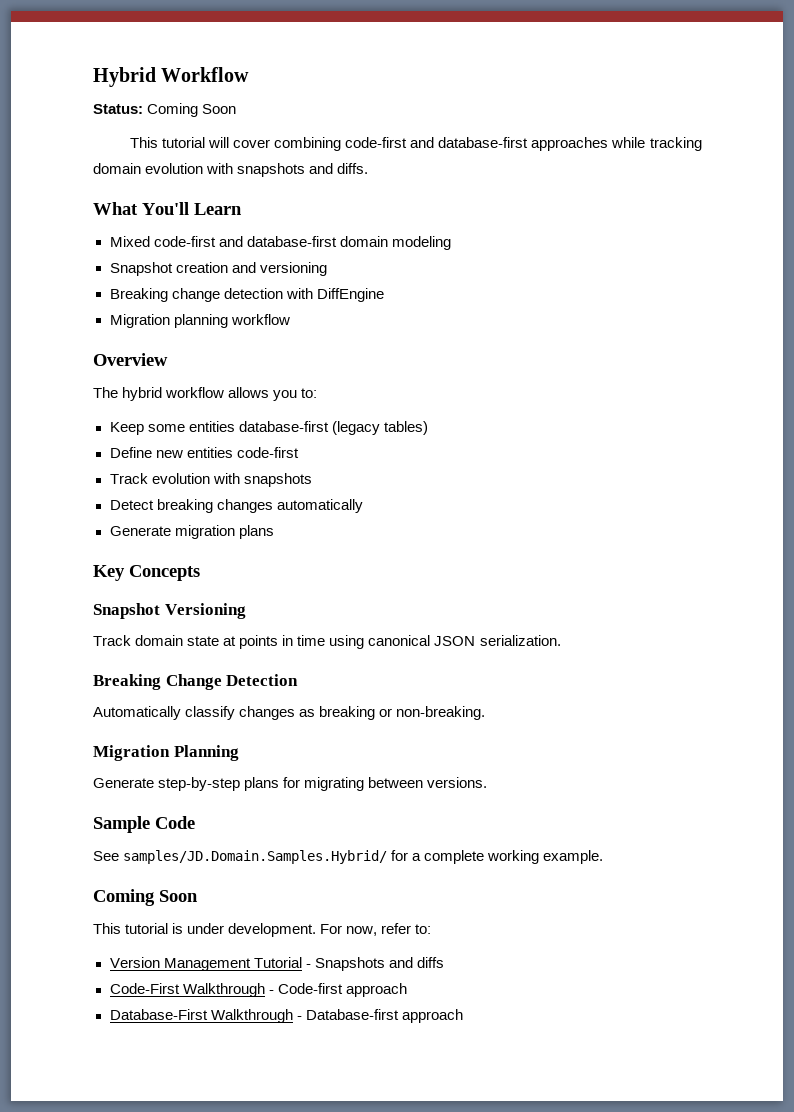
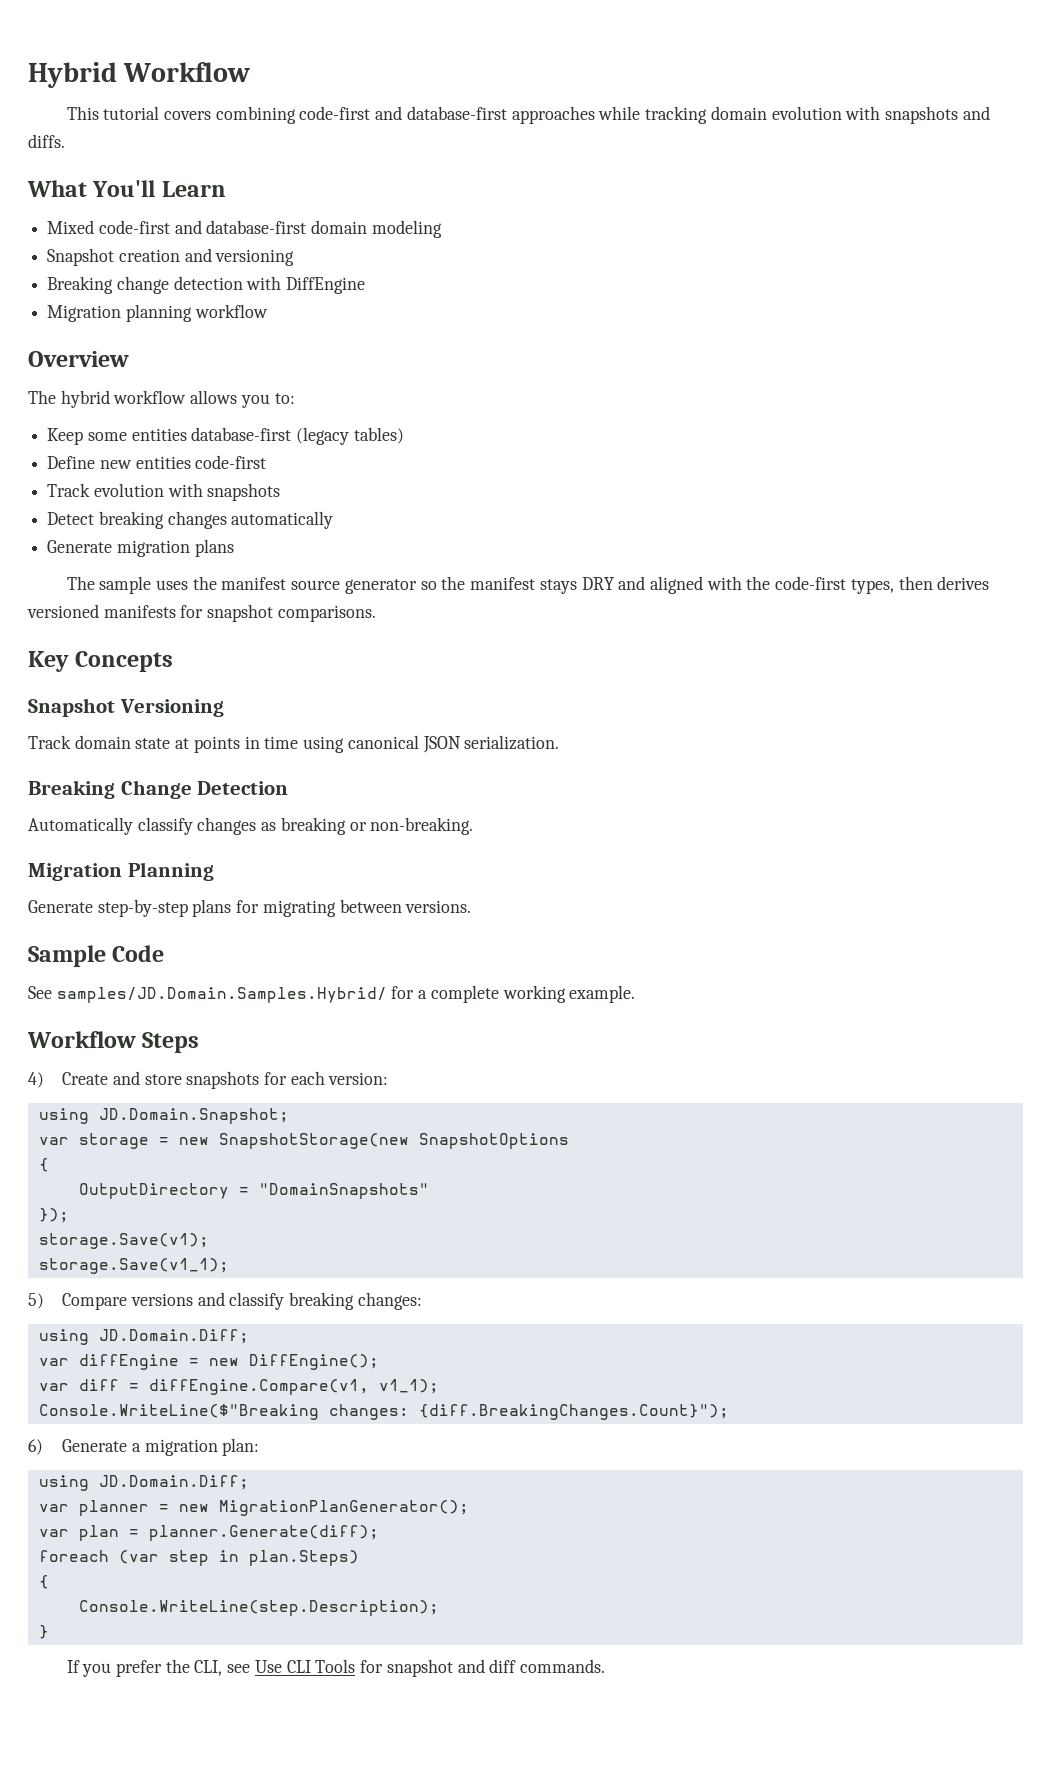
- Status: Coming Soon
- This tutorial will cover combining code-first and database-first approaches while tracking domain evolution with snapshots and diffs.
+ This tutorial covers combining code-first and database-first approaches while tracking domain evolution with snapshots and diffs.
+ The sample uses the manifest source generator so the manifest stays DRY and aligned with the code-first types, then derives versioned manifests for snapshot comparisons.
  See samples/JD.Domain.Samples.Hybrid/ for a complete working example.
- Coming Soon
- This tutorial is under development. For now, refer to:
- Version Management Tutorial - Snapshots and diffs
- Code-First Walkthrough - Code-first approach
- Database-First Walkthrough - Database-first approach
+ Workflow Steps
+ 4) Create and store snapshots for each version:
+ using JD.Domain.Snapshot;
+ var storage = new SnapshotStorage(new SnapshotOptions
+ {
+ OutputDirectory = "DomainSnapshots"
+ });
+ storage.Save(v1);
+ storage.Save(v1_1);
+ 5) Compare versions and classify breaking changes:
+ using JD.Domain.Diff;
+ var diffEngine = new DiffEngine();
+ var diff = diffEngine.Compare(v1, v1_1);
+ Console.WriteLine($"Breaking changes: {diff.BreakingChanges.Count}");
+ 6) Generate a migration plan:
+ using JD.Domain.Diff;
+ var planner = new MigrationPlanGenerator();
+ var plan = planner.Generate(diff);
+ foreach (var step in plan.Steps)
+ {
+ Console.WriteLine(step.Description);
+ }
+ If you prefer the CLI, see Use CLI Tools for snapshot and diff commands.

